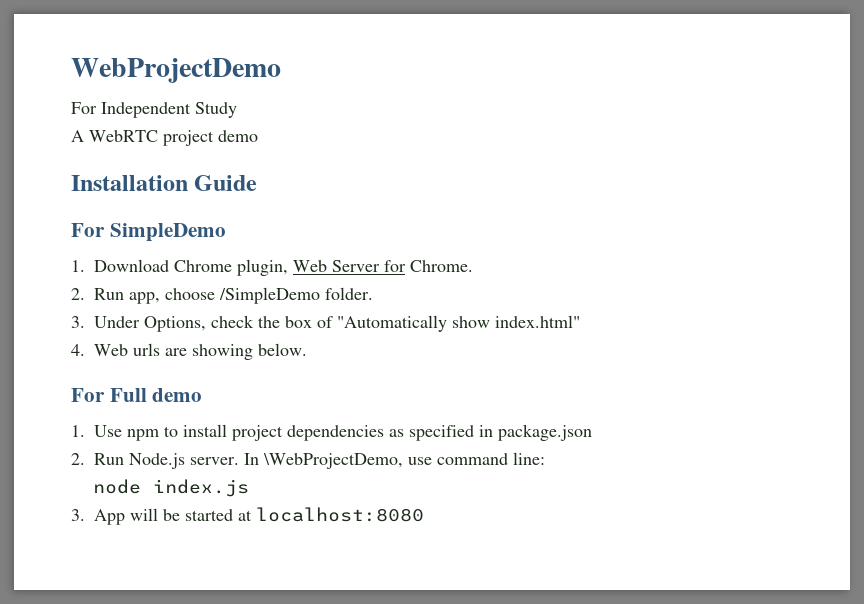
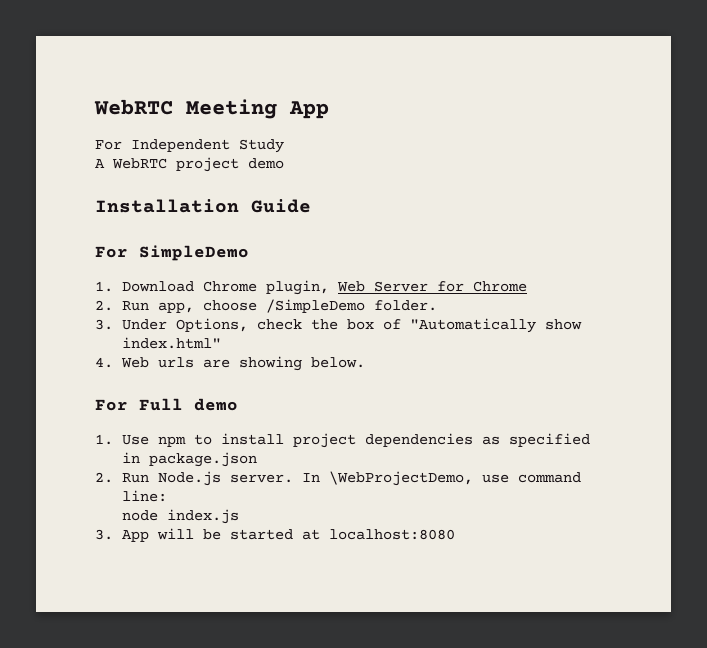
- WebProjectDemo
+ WebRTC Meeting App
- 1. Download Chrome plugin, Web Server for Chrome.
+ 1. Download Chrome plugin, Web Server for Chrome

